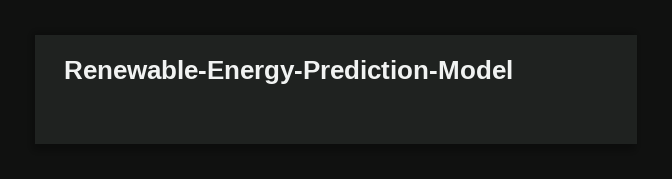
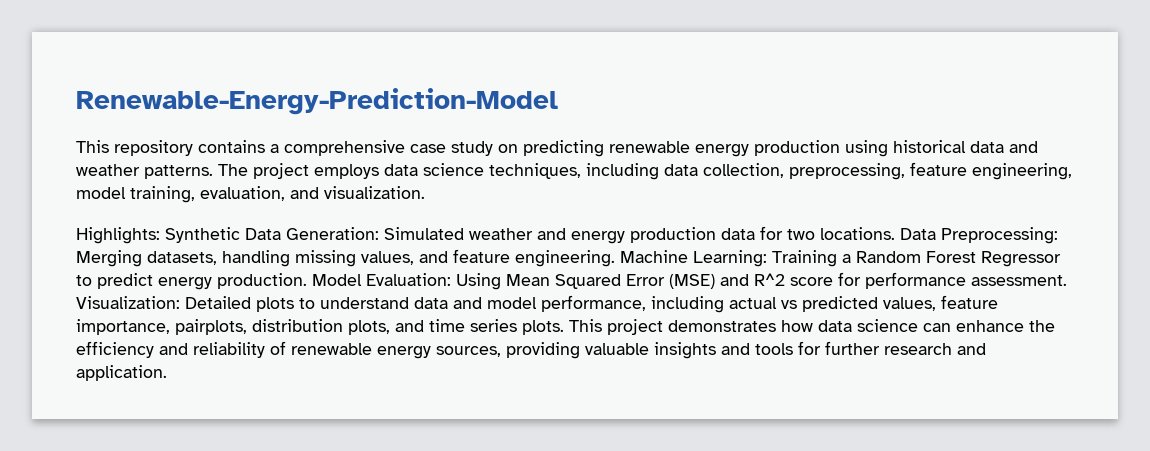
+ This repository contains a comprehensive case study on predicting renewable energy production using historical data and weather patterns. The project employs data science techniques, including data collection, preprocessing, feature engineering, model training, evaluation, and visualization.
+ Highlights: Synthetic Data Generation: Simulated weather and energy production data for two locations. Data Preprocessing: Merging datasets, handling missing values, and feature engineering. Machine Learning: Training a Random Forest Regressor to predict energy production. Model Evaluation: Using Mean Squared Error (MSE) and R^2 score for performance assessment. Visualization: Detailed plots to understand data and model performance, including actual vs predicted values, feature importance, pairplots, distribution plots, and time series plots. This project demonstrates how data science can enhance the efficiency and reliability of renewable energy sources, providing valuable insights and tools for further research and application.

